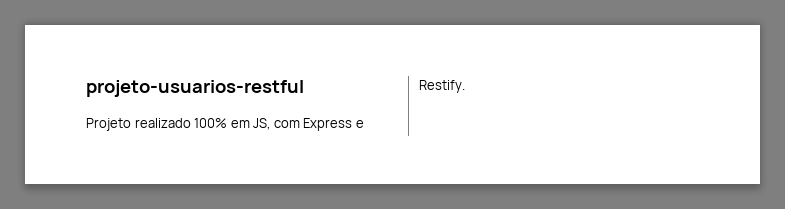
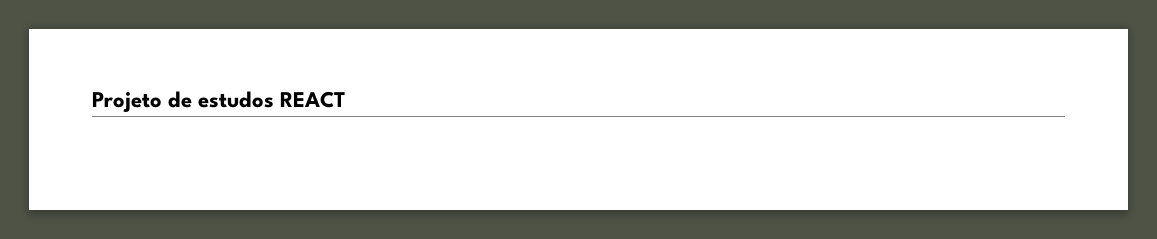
- projeto-usuarios-restful
- Projeto realizado 100% em JS, com Express e Restify.
+ Projeto de estudos REACT

